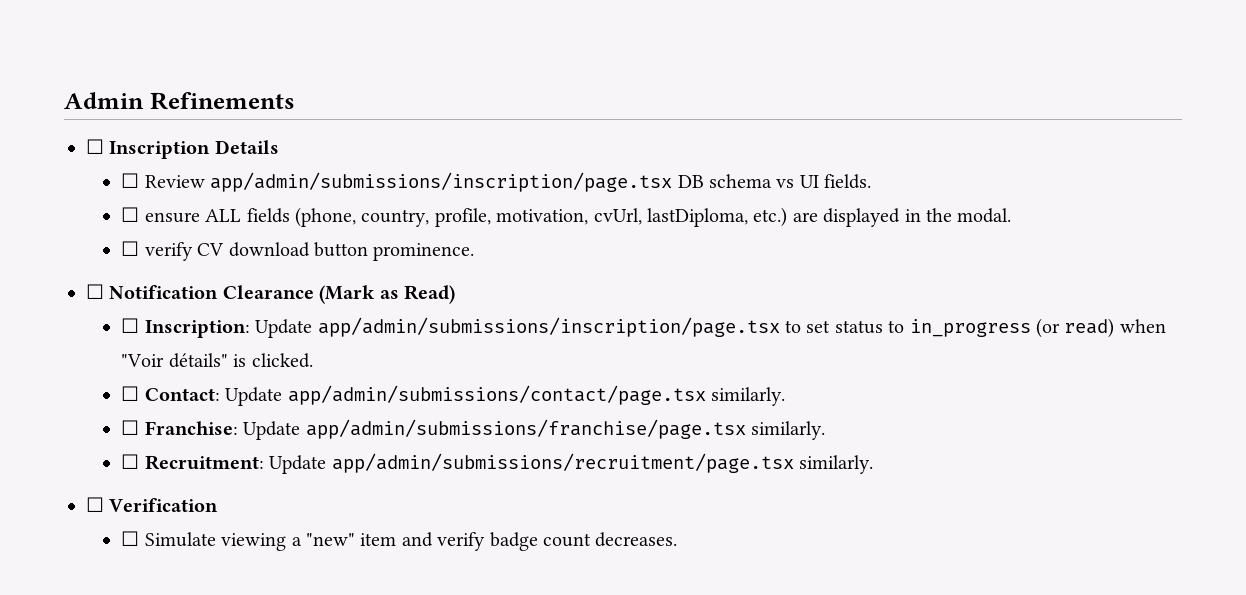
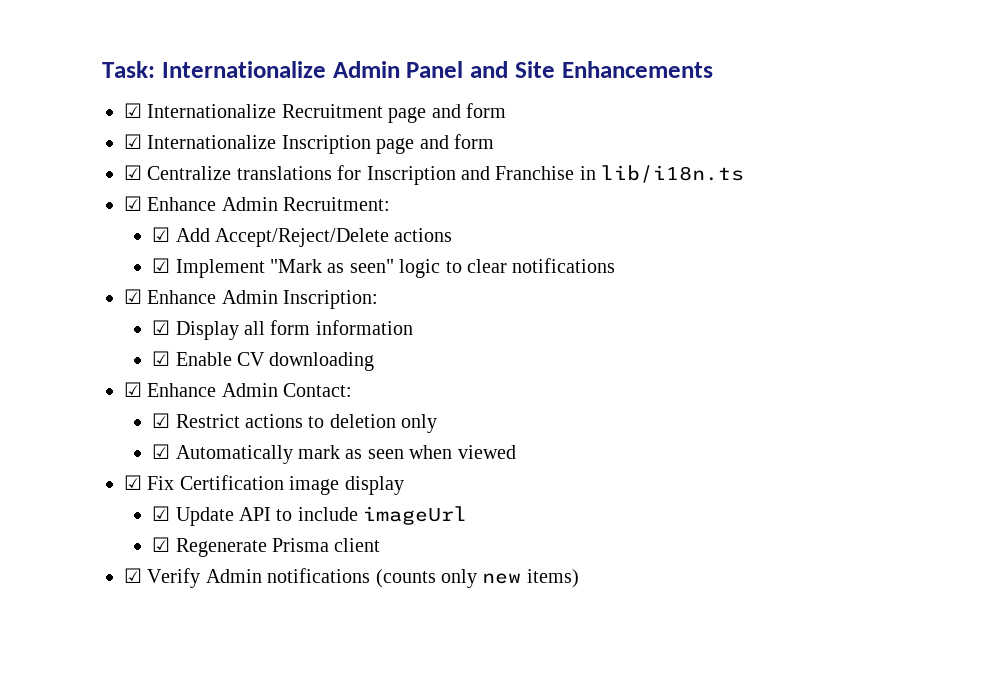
- Admin Refinements
- ☐ Inscription Details
- ☐ Review app/admin/submissions/inscription/page.tsx DB schema vs UI fields.
- ☐ ensure ALL fields (phone, country, profile, motivation, cvUrl, lastDiploma, etc.) are displayed in the modal.
- ☐ verify CV download button prominence.
- ☐ Notification Clearance (Mark as Read)
- ☐ Inscription: Update app/admin/submissions/inscription/page.tsx to set status to in_progress (or read) when "Voir détails" is clicked.
- ☐ Contact: Update app/admin/submissions/contact/page.tsx similarly.
- ☐ Franchise: Update app/admin/submissions/franchise/page.tsx similarly.
- ☐ Recruitment: Update app/admin/submissions/recruitment/page.tsx similarly.
- ☐ Verification
- ☐ Simulate viewing a "new" item and verify badge count decreases.
+ Task: Internationalize Admin Panel and Site Enhancements
+ ☑ Internationalize Recruitment page and form
+ ☑ Internationalize Inscription page and form
+ ☑ Centralize translations for Inscription and Franchise in lib/i18n.ts
+ ☑ Enhance Admin Recruitment:
+ ☑ Add Accept/Reject/Delete actions
+ ☑ Implement "Mark as seen" logic to clear notifications
+ ☑ Enhance Admin Inscription:
+ ☑ Display all form information
+ ☑ Enable CV downloading
+ ☑ Enhance Admin Contact:
+ ☑ Restrict actions to deletion only
+ ☑ Automatically mark as seen when viewed
+ ☑ Fix Certification image display
+ ☑ Update API to include imageUrl
+ ☑ Regenerate Prisma client
+ ☑ Verify Admin notifications (counts only new items)

